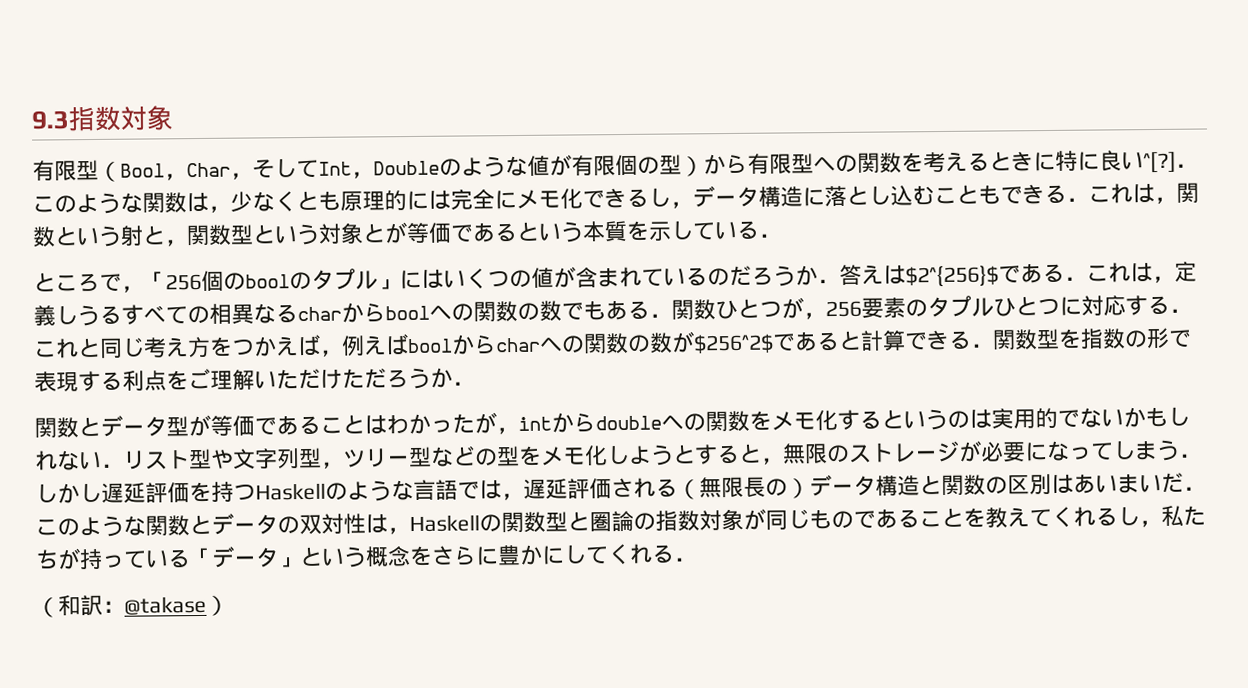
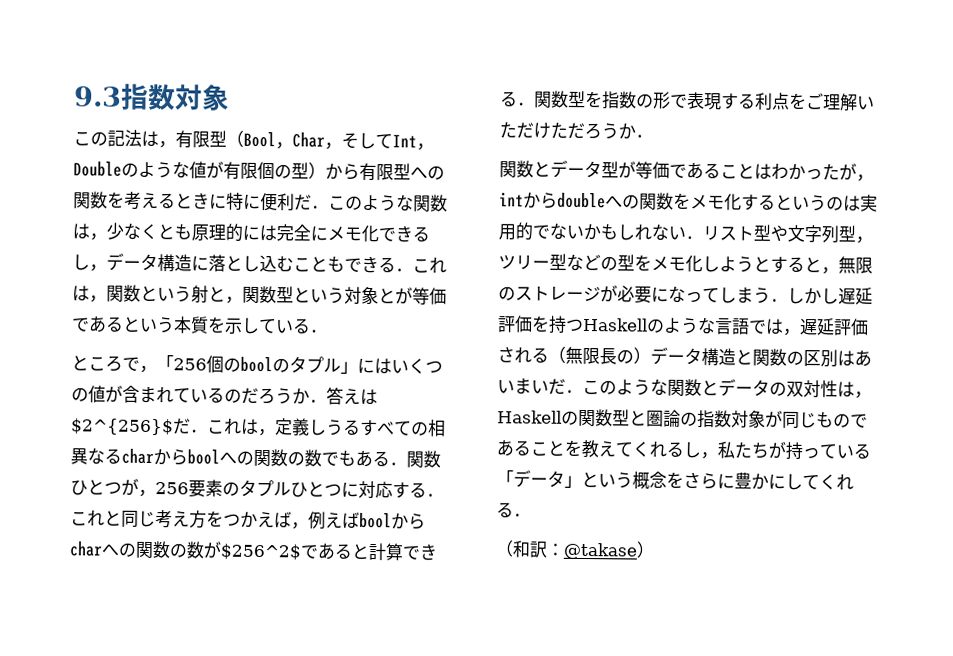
- 有限型（Bool，Char，そしてInt，Doubleのような値が有限個の型）から有限型への関数を考えるときに特に良い^[?]．このような関数は，少なくとも原理的には完全にメモ化できるし，データ構造に落とし込むこともできる．これは，関数という射と，関数型という対象とが等価であるという本質を示している．
+ この記法は，有限型（Bool，Char，そしてInt，Doubleのような値が有限個の型）から有限型への関数を考えるときに特に便利だ．このような関数は，少なくとも原理的には完全にメモ化できるし，データ構造に落とし込むこともできる．これは，関数という射と，関数型という対象とが等価であるという本質を示している．
- ところで，「256個のboolのタプル」にはいくつの値が含まれているのだろうか．答えは$2^{256}$である．これは，定義しうるすべての相異なるcharからboolへの関数の数でもある．関数ひとつが，256要素のタプルひとつに対応する．これと同じ考え方をつかえば，例えばboolからcharへの関数の数が$256^2$であると計算できる．関数型を指数の形で表現する利点をご理解いただけただろうか．
+ ところで，「256個のboolのタプル」にはいくつの値が含まれているのだろうか．答えは$2^{256}$だ．これは，定義しうるすべての相異なるcharからboolへの関数の数でもある．関数ひとつが，256要素のタプルひとつに対応する．これと同じ考え方をつかえば，例えばboolからcharへの関数の数が$256^2$であると計算できる．関数型を指数の形で表現する利点をご理解いただけただろうか．

